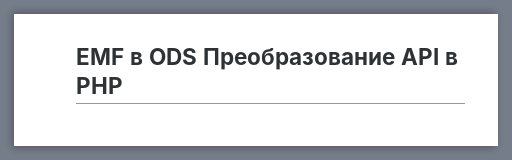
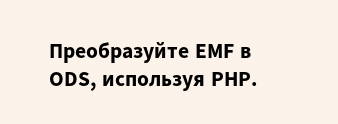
- EMF в ODS Преобразование API в PHP
+ Преобразуйте EMF в ODS, используя PHP.

